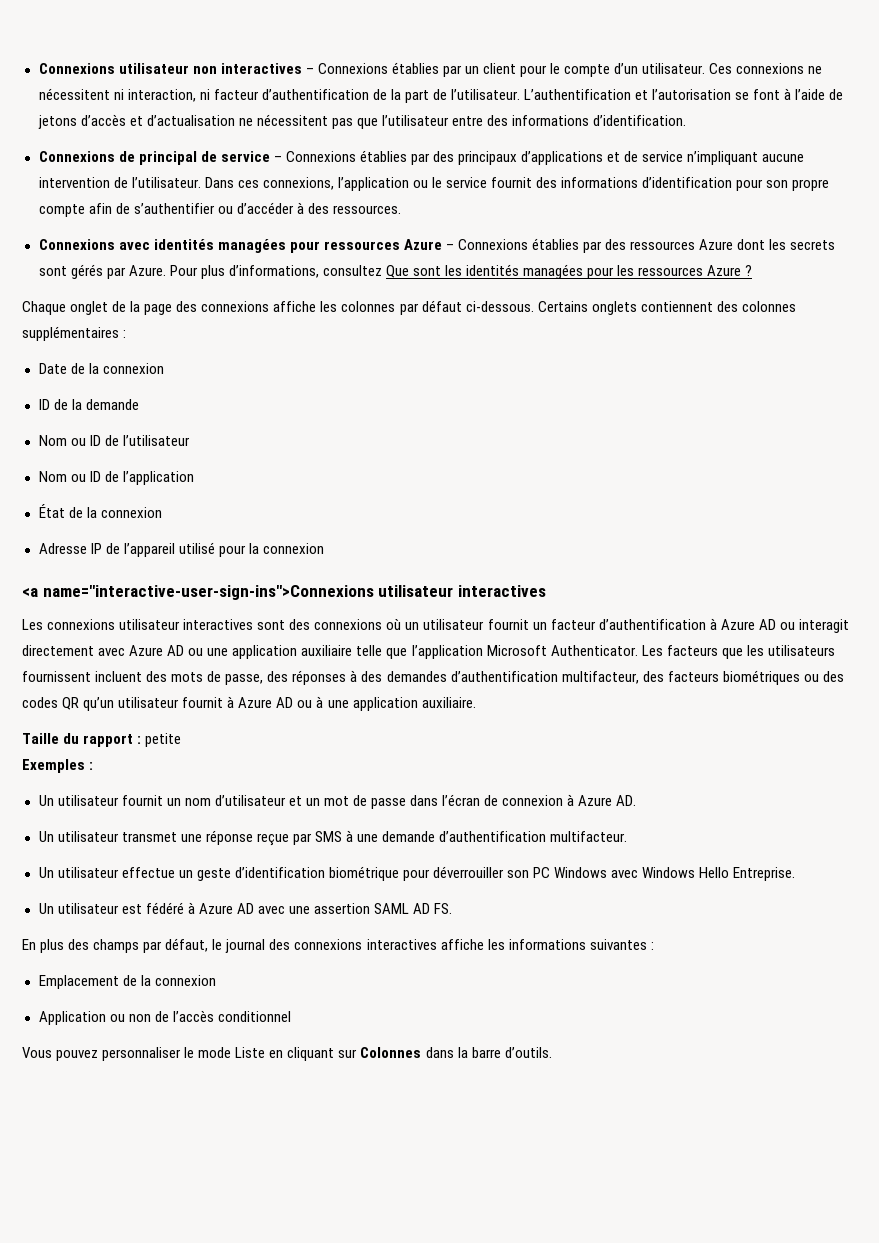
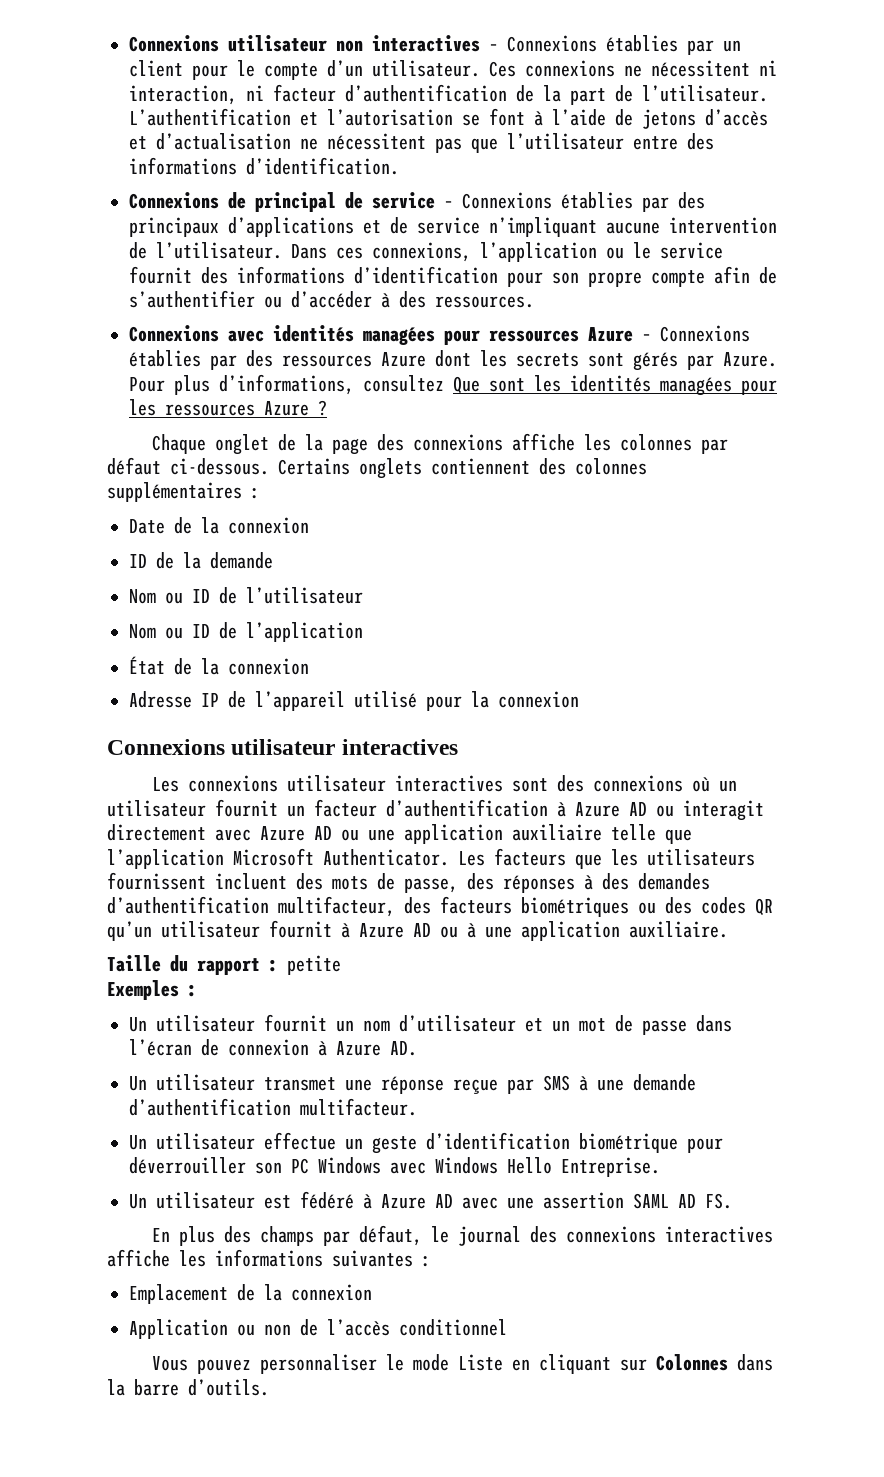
- <a name="interactive-user-sign-ins">Connexions utilisateur interactives
+ Connexions utilisateur interactives

